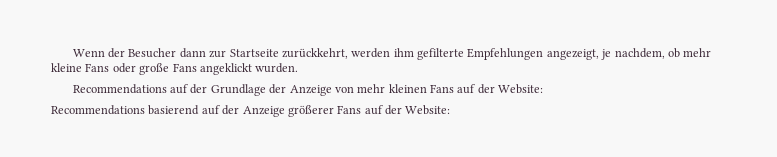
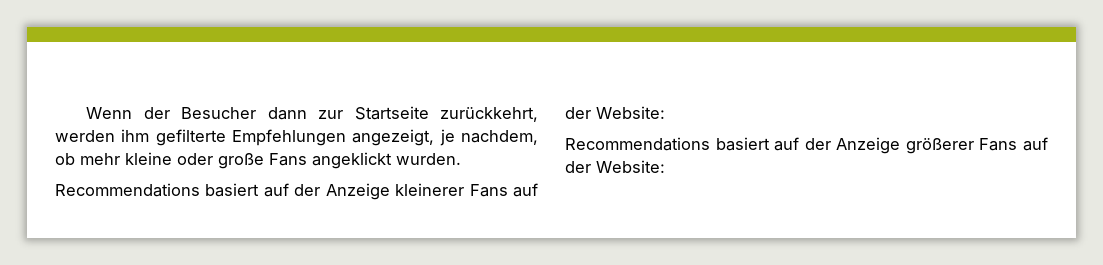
- Wenn der Besucher dann zur Startseite zurückkehrt, werden ihm gefilterte Empfehlungen angezeigt, je nachdem, ob mehr kleine Fans oder große Fans angeklickt wurden.
+ Wenn der Besucher dann zur Startseite zurückkehrt, werden ihm gefilterte Empfehlungen angezeigt, je nachdem, ob mehr kleine oder große Fans angeklickt wurden.
- Recommendations auf der Grundlage der Anzeige von mehr kleinen Fans auf der Website:
+ Recommendations basiert auf der Anzeige kleinerer Fans auf der Website:
- Recommendations basierend auf der Anzeige größerer Fans auf der Website:
+ Recommendations basiert auf der Anzeige größerer Fans auf der Website:

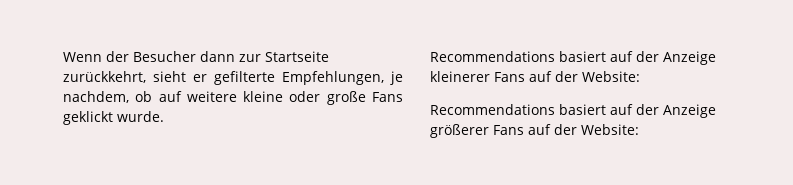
- Wenn der Besucher dann zur Startseite zurückkehrt, werden ihm gefilterte Empfehlungen angezeigt, je nachdem, ob mehr kleine oder große Fans angeklickt wurden.
+ Wenn der Besucher dann zur Startseite zurückkehrt, sieht er gefilterte Empfehlungen, je nachdem, ob auf weitere kleine oder große Fans geklickt wurde.

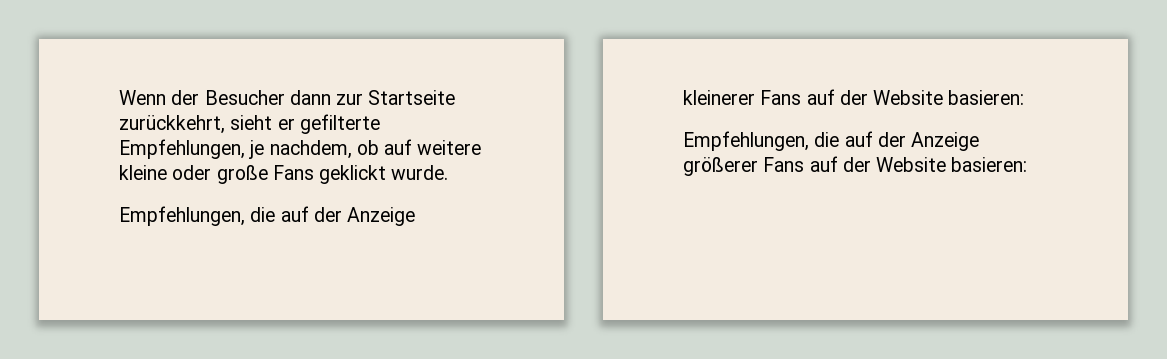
- Recommendations basiert auf der Anzeige kleinerer Fans auf der Website:
- Recommendations basiert auf der Anzeige größerer Fans auf der Website:
+ Empfehlungen, die auf der Anzeige kleinerer Fans auf der Website basieren:
+ Empfehlungen, die auf der Anzeige größerer Fans auf der Website basieren:

